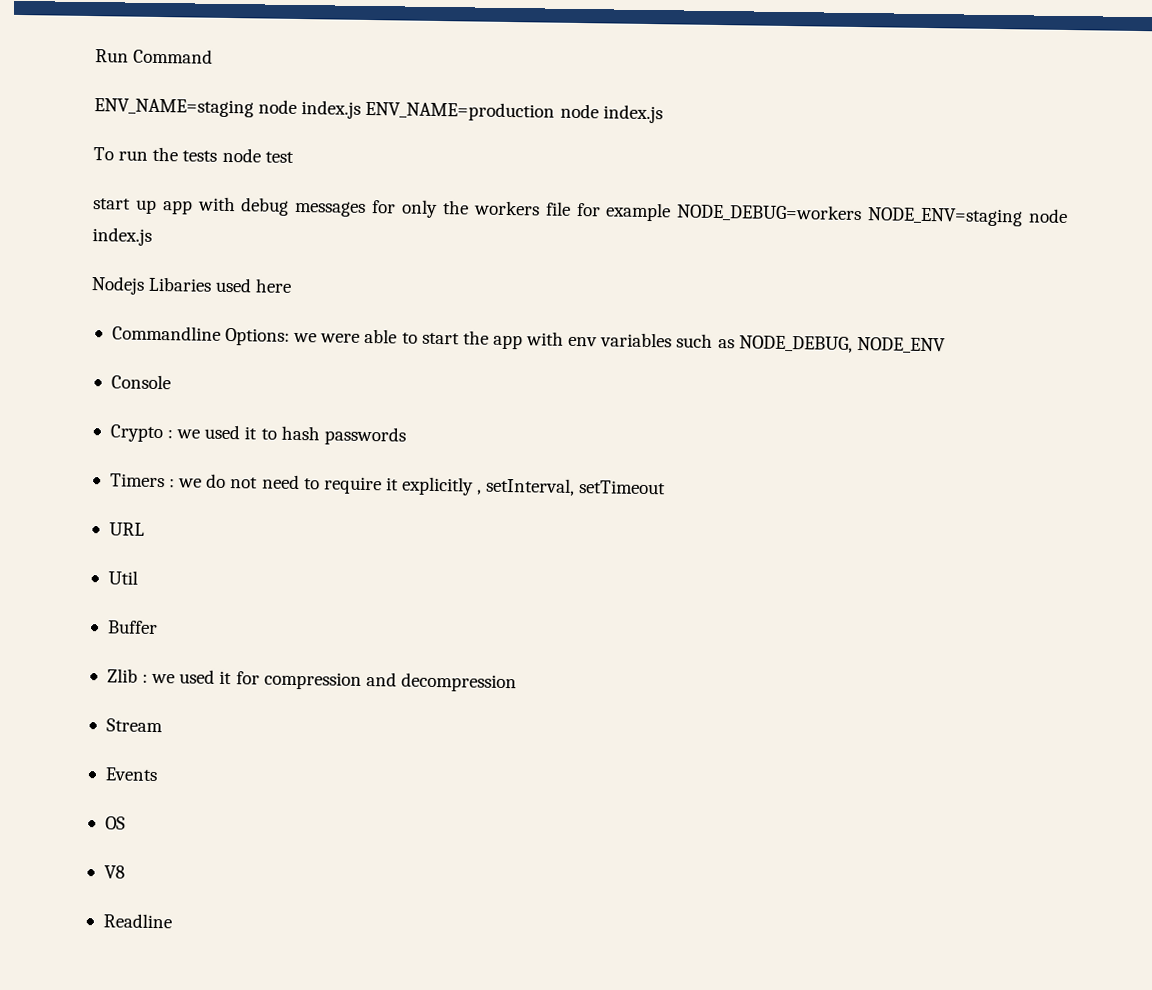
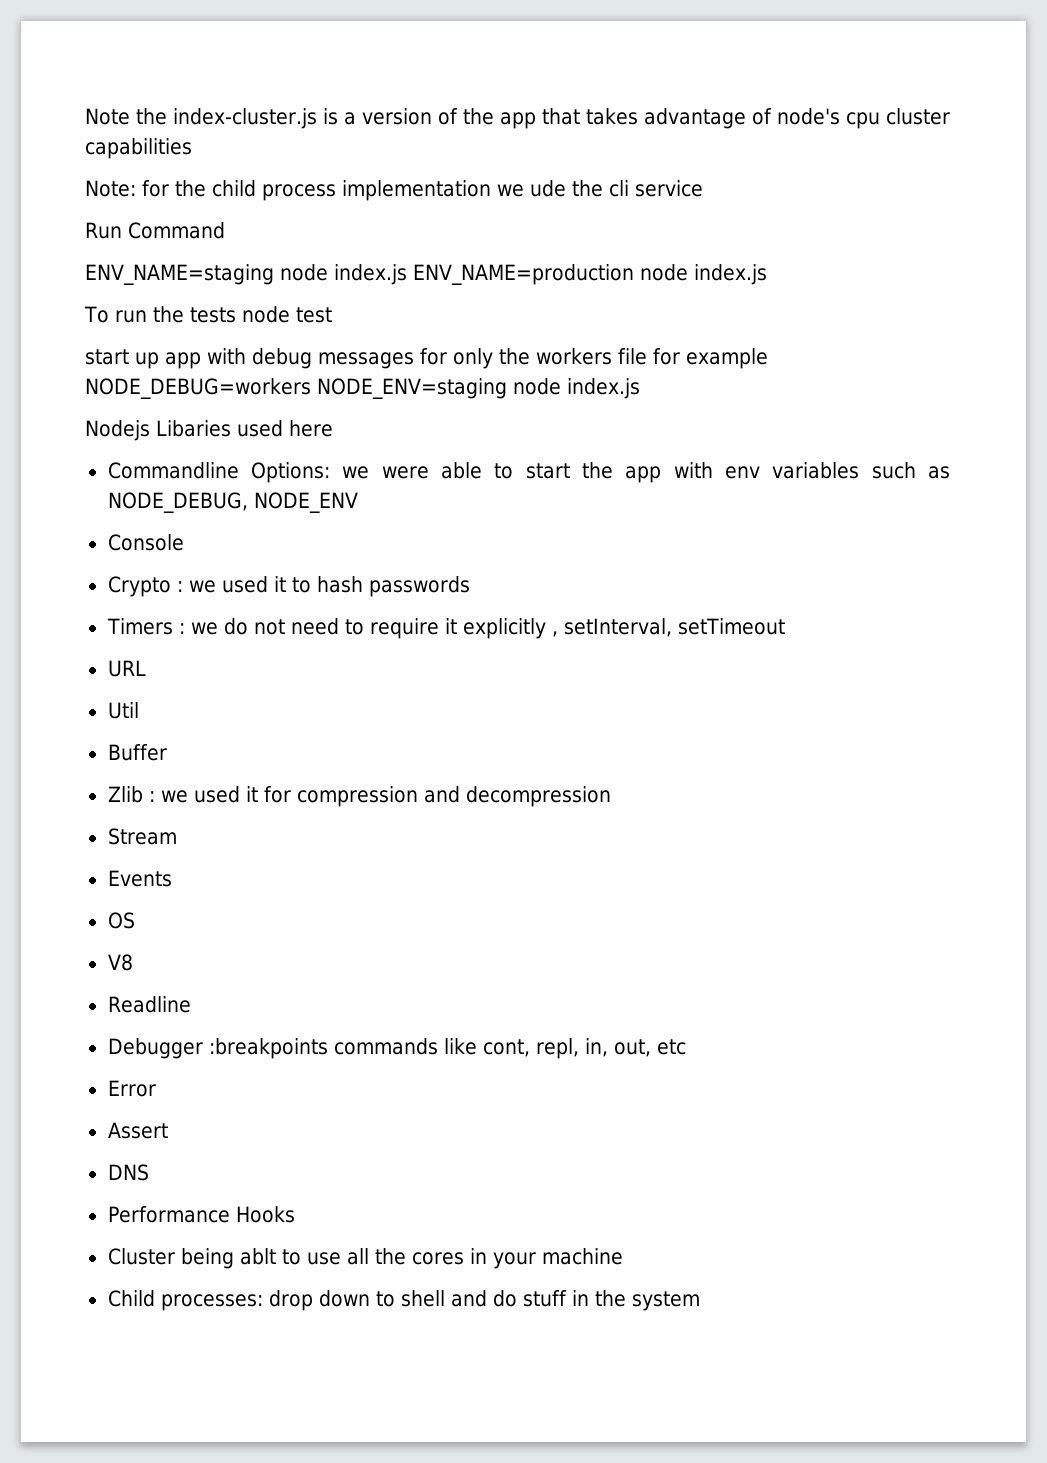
+ Note the index-cluster.js is a version of the app that takes advantage of node's cpu cluster capabilities
+ Note: for the child process implementation we ude the cli service
+ Debugger :breakpoints commands like cont, repl, in, out, etc
+ Error
+ Assert
+ DNS
+ Performance Hooks
+ Cluster being ablt to use all the cores in your machine
+ Child processes: drop down to shell and do stuff in the system

